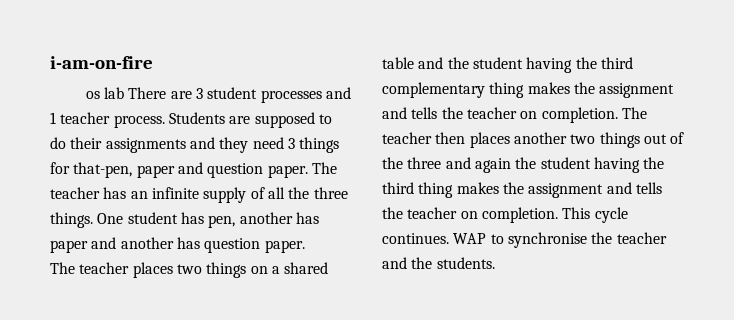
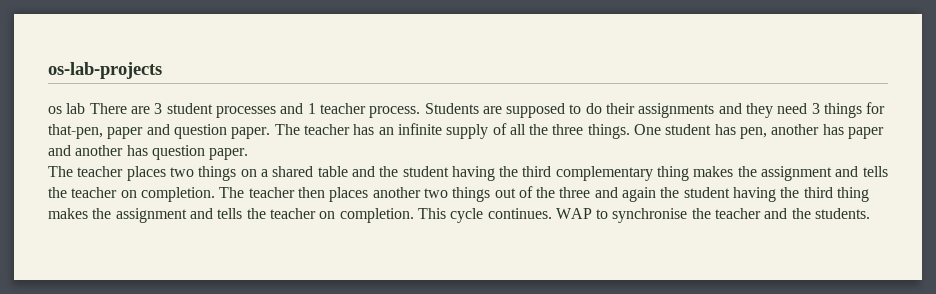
- i-am-on-fire
+ os-lab-projects

